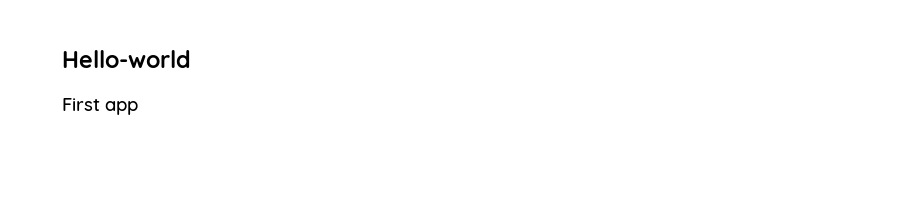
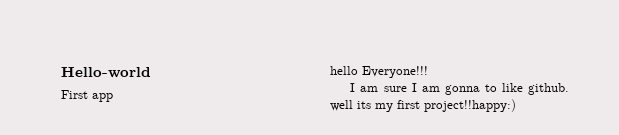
+ hello Everyone!!!
+ I am sure I am gonna to like github. well its my first project!!happy:)

